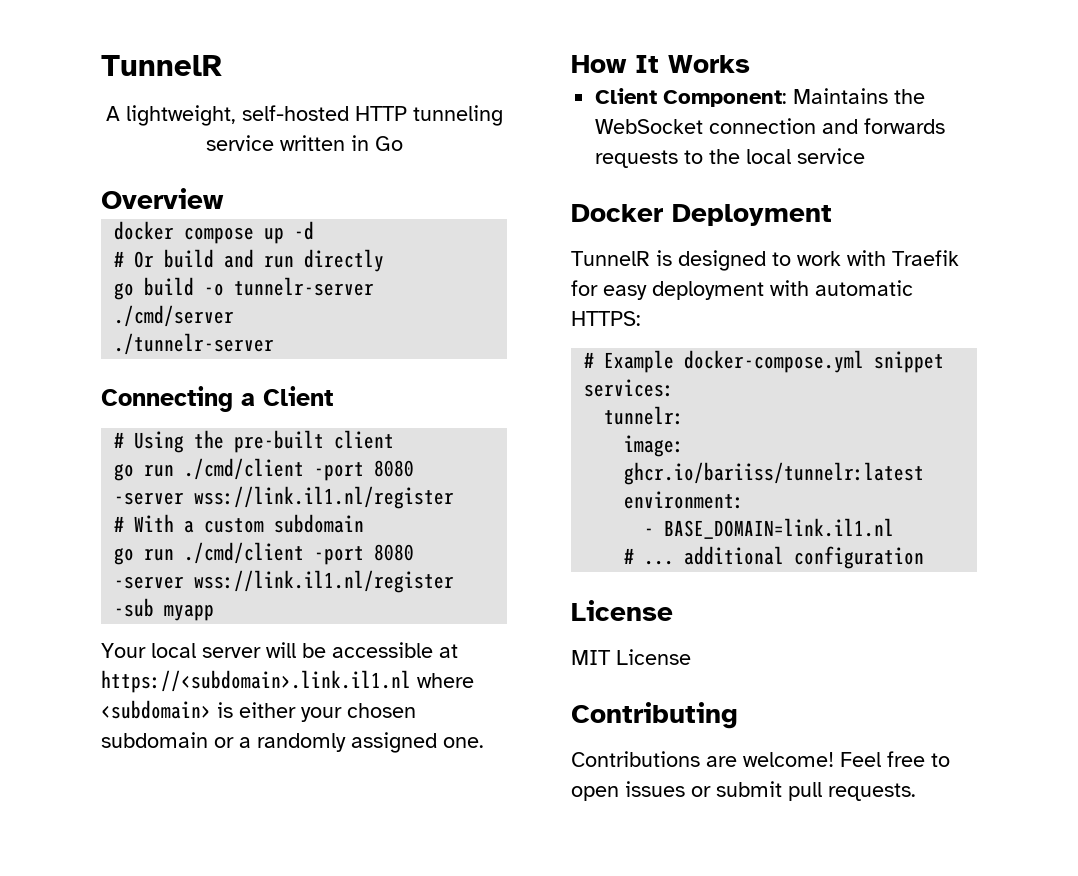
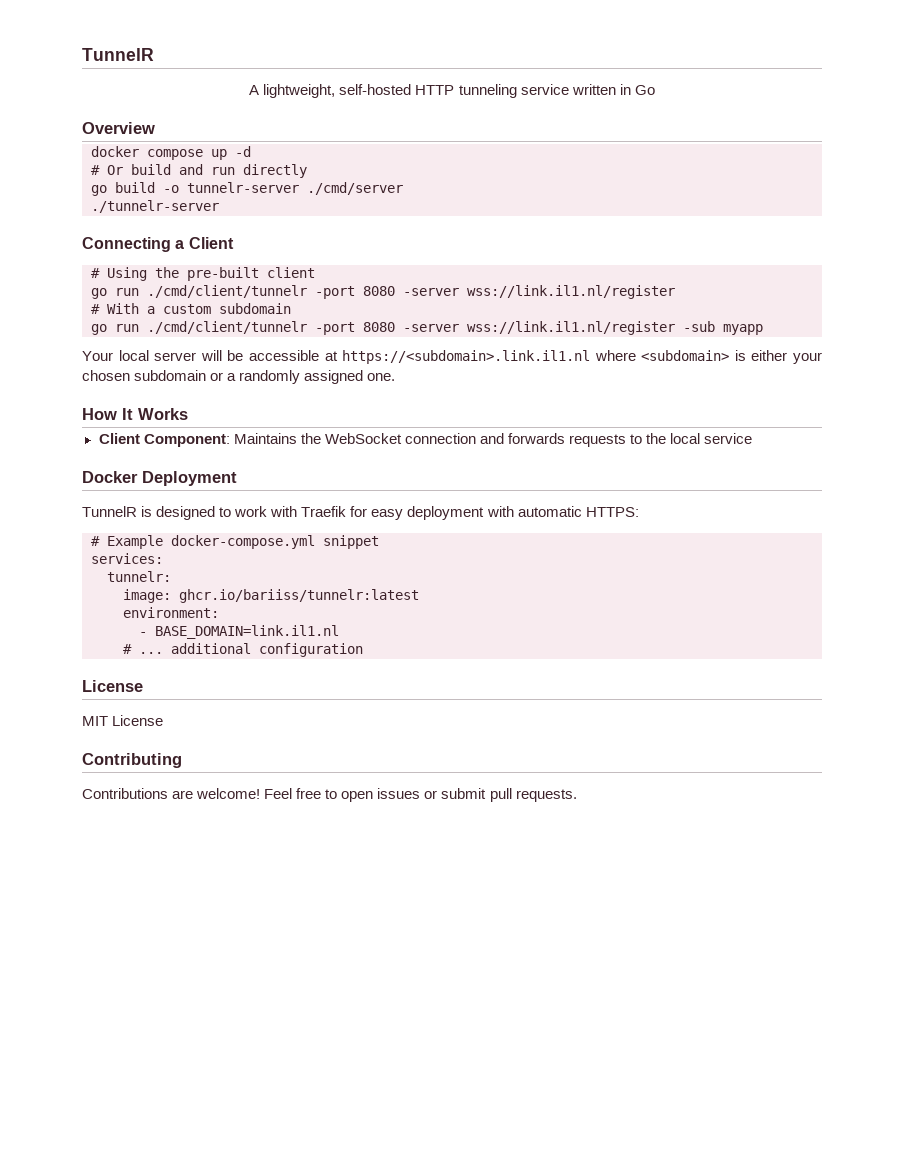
  # Using the pre-built client
- go run ./cmd/client -port 8080 -server wss://link.il1.nl/register
+ go run ./cmd/client/tunnelr -port 8080 -server wss://link.il1.nl/register
- go run ./cmd/client -port 8080 -server wss://link.il1.nl/register -sub myapp
+ go run ./cmd/client/tunnelr -port 8080 -server wss://link.il1.nl/register -sub myapp

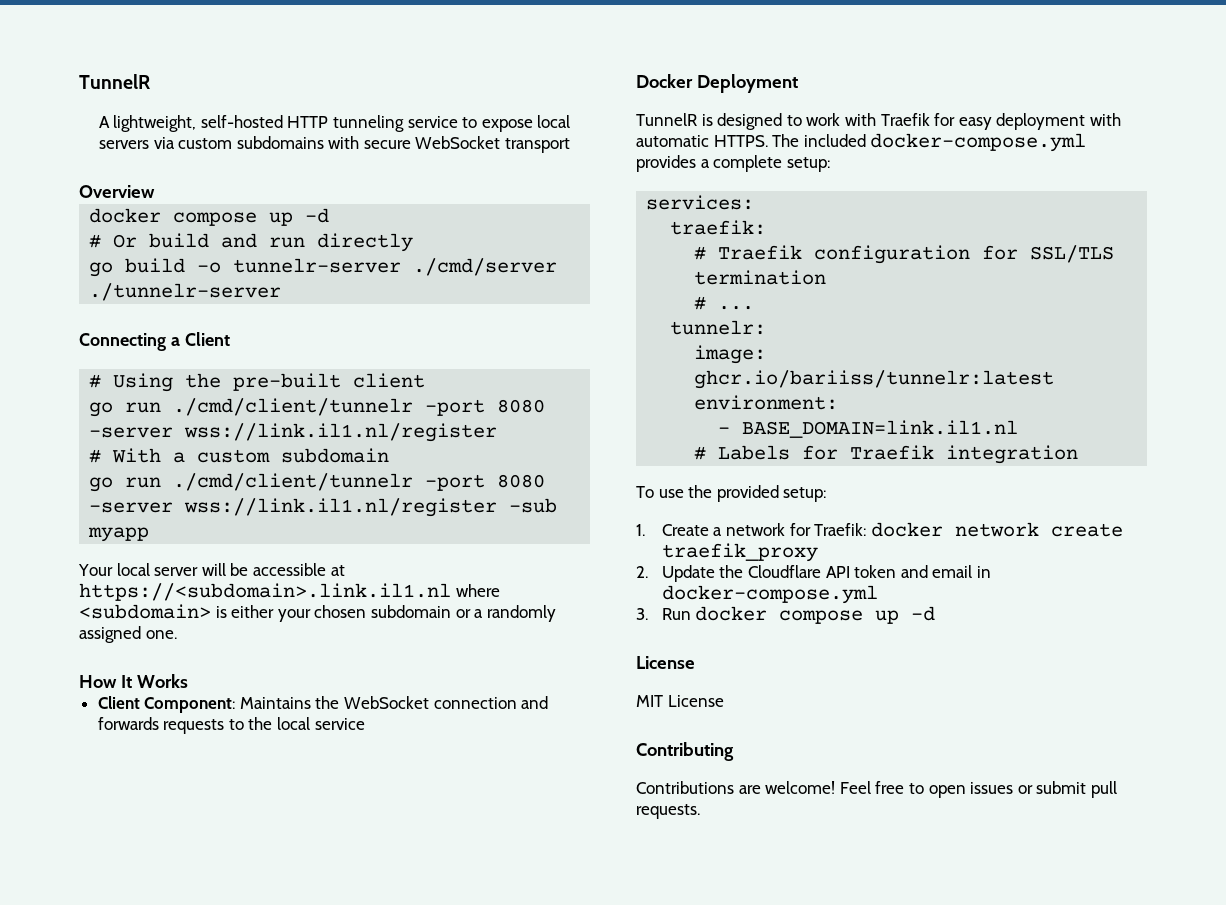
- A lightweight, self-hosted HTTP tunneling service written in Go
+ A lightweight, self-hosted HTTP tunneling service to expose local servers via custom subdomains with secure WebSocket transport
- TunnelR is designed to work with Traefik for easy deployment with automatic HTTPS:
- # Example docker-compose.yml snippet
+ TunnelR is designed to work with Traefik for easy deployment with automatic HTTPS. The included docker-compose.yml provides a complete setup:
  services:
+ traefik:
+ # Traefik configuration for SSL/TLS termination
+ # ...
- # ... additional configuration
+ # Labels for Traefik integration
+ To use the provided setup:
+ 1. Create a network for Traefik: docker network create traefik_proxy
+ 2. Update the Cloudflare API token and email in docker-compose.yml
+ 3. Run docker compose up -d

